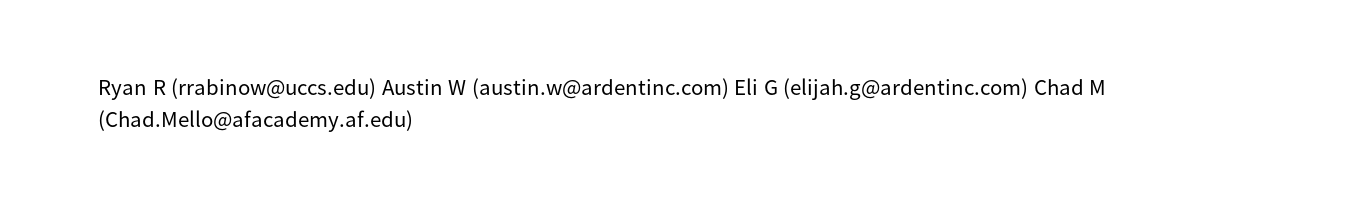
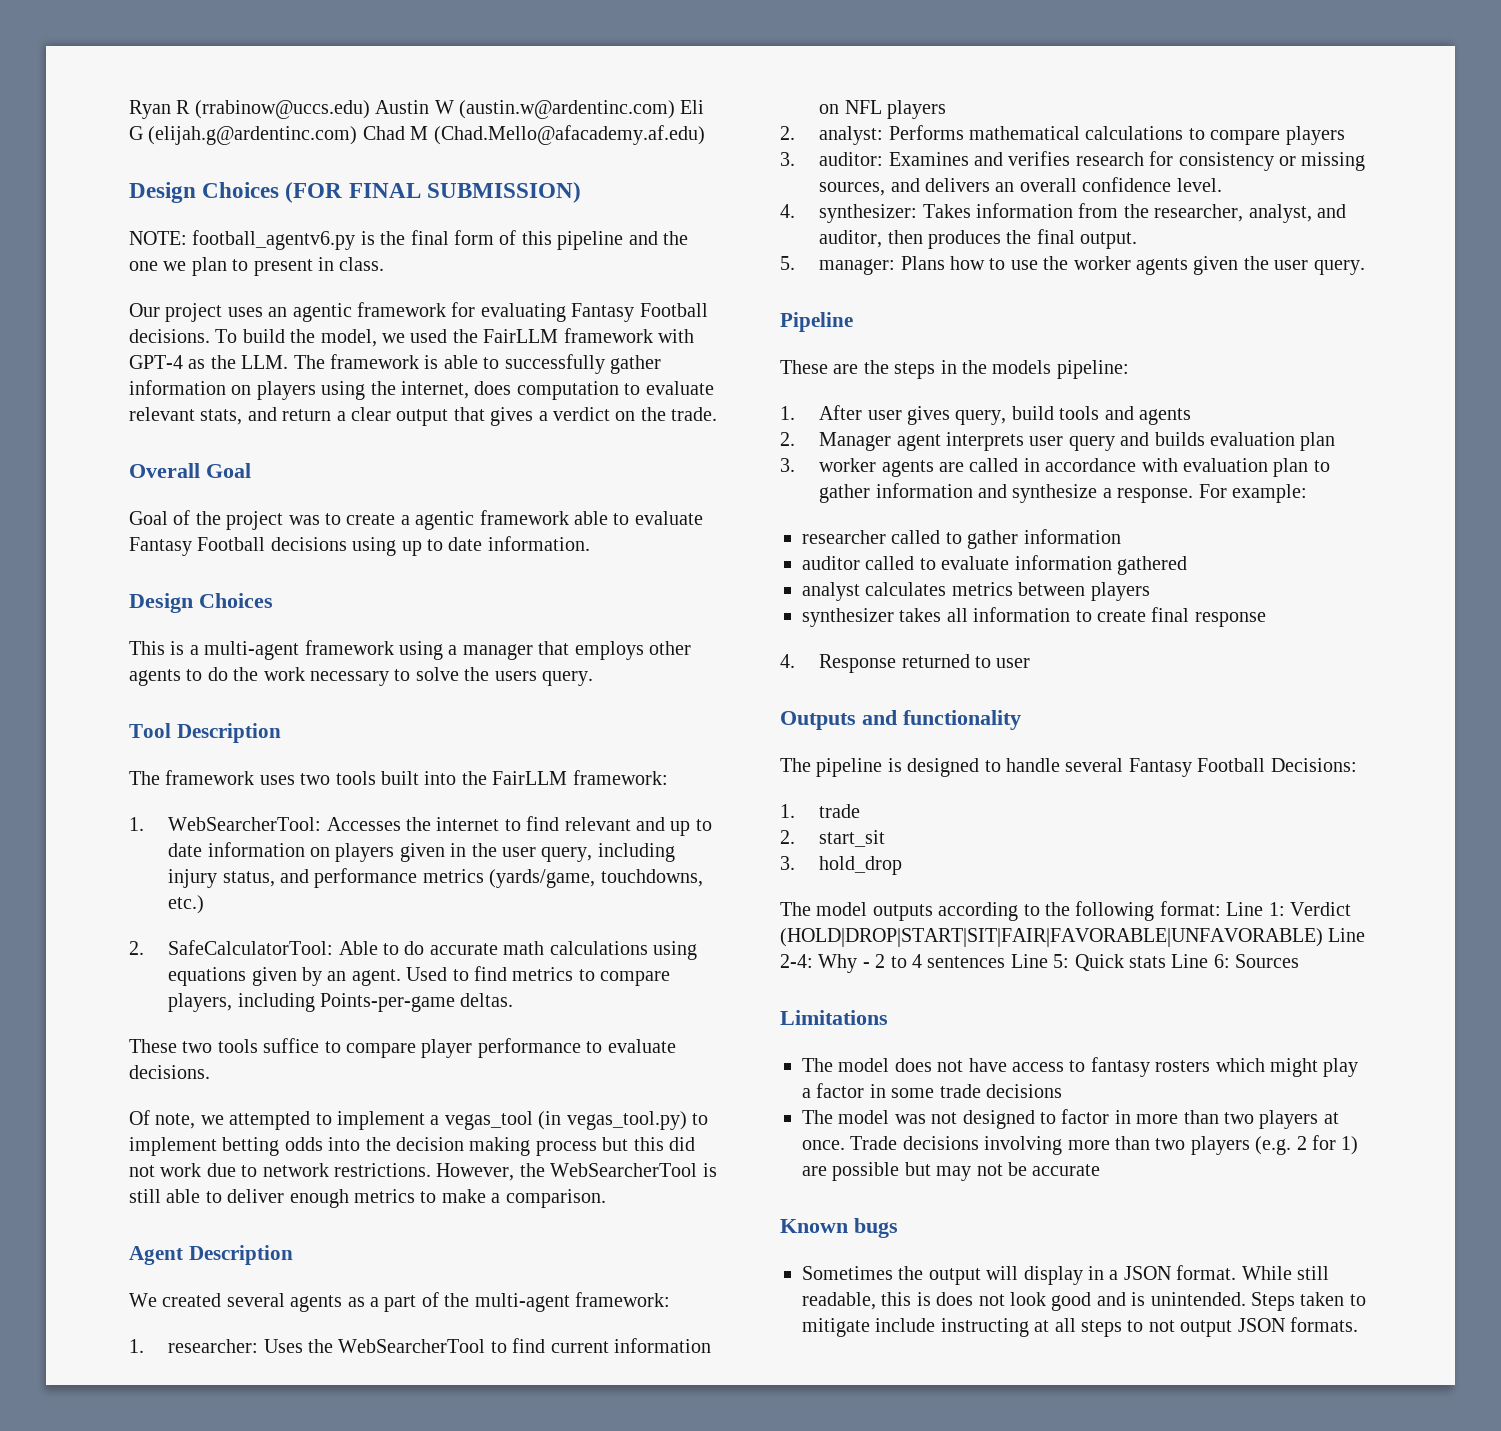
+ Design Choices (FOR FINAL SUBMISSION)
+ NOTE: football_agentv6.py is the final form of this pipeline and the one we plan to present in class.
+ Our project uses an agentic framework for evaluating Fantasy Football decisions. To build the model, we used the FairLLM framework with GPT-4 as the LLM. The framework is able to successfully gather information on players using the internet, does computation to evaluate relevant stats, and return a clear output that gives a verdict on the trade.
+ Overall Goal
+ Goal of the project was to create a agentic framework able to evaluate Fantasy Football decisions using up to date information.
+ Design Choices
+ This is a multi-agent framework using a manager that employs other agents to do the work necessary to solve the users query.
+ Tool Description
+ The framework uses two tools built into the FairLLM framework:
+ 1. WebSearcherTool: Accesses the internet to find relevant and up to date information on players given in the user query, including injury status, and performance metrics (yards/game, touchdowns, etc.)
+ 2. SafeCalculatorTool: Able to do accurate math calculations using equations given by an agent. Used to find metrics to compare players, including Points-per-game deltas.
+ These two tools suffice to compare player performance to evaluate decisions.
+ Of note, we attempted to implement a vegas_tool (in vegas_tool.py) to implement betting odds into the decision making process but this did not work due to network restrictions. However, the WebSearcherTool is still able to deliver enough metrics to make a comparison.
+ Agent Description
+ We created several agents as a part of the multi-agent framework:
+ 1. researcher: Uses the WebSearcherTool to find current information on NFL players
+ 2. analyst: Performs mathematical calculations to compare players
+ 3. auditor: Examines and verifies research for consistency or missing sources, and delivers an overall confidence level.
+ 4. synthesizer: Takes information from the researcher, analyst, and auditor, then produces the final output.
+ 5. manager: Plans how to use the worker agents given the user query.
+ Pipeline
+ These are the steps in the models pipeline:
+ 1. After user gives query, build tools and agents
+ 2. Manager agent interprets user query and builds evaluation plan
+ 3. worker agents are called in accordance with evaluation plan to gather information and synthesize a response. For example:
+ researcher called to gather information
+ auditor called to evaluate information gathered
+ analyst calculates metrics between players
+ synthesizer takes all information to create final response
+ 4. Response returned to user
+ Outputs and functionality
+ The pipeline is designed to handle several Fantasy Football Decisions:
+ 1. trade
+ 2. start_sit
+ 3. hold_drop
+ The model outputs according to the following format: Line 1: Verdict (HOLD|DROP|START|SIT|FAIR|FAVORABLE|UNFAVORABLE) Line 2-4: Why - 2 to 4 sentences Line 5: Quick stats Line 6: Sources
+ Limitations
+ The model does not have access to fantasy rosters which might play a factor in some trade decisions
+ The model was not designed to factor in more than two players at once. Trade decisions involving more than two players (e.g. 2 for 1) are possible but may not be accurate
+ Known bugs
+ Sometimes the output will display in a JSON format. While still readable, this is does not look good and is unintended. Steps taken to mitigate include instructing at all steps to not output JSON formats.

